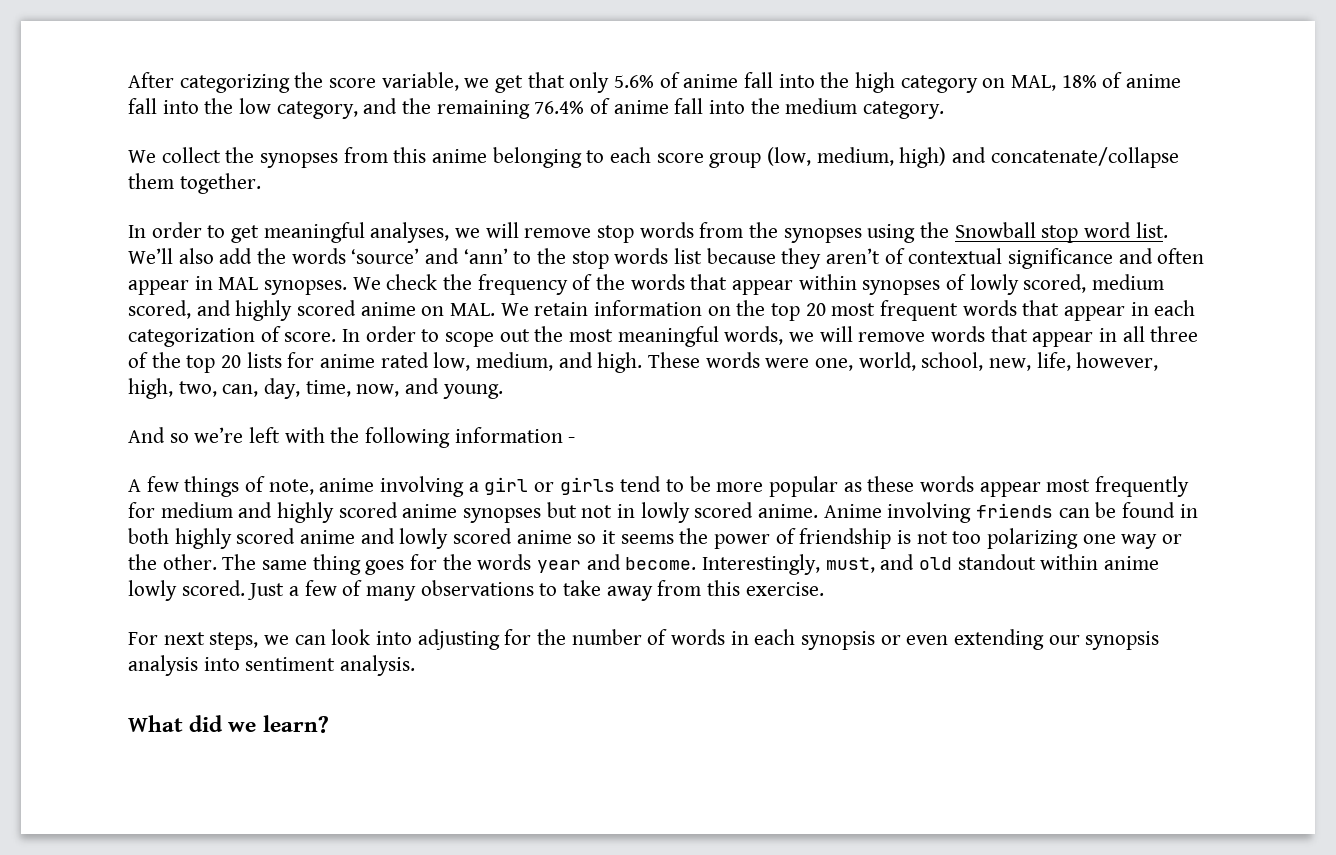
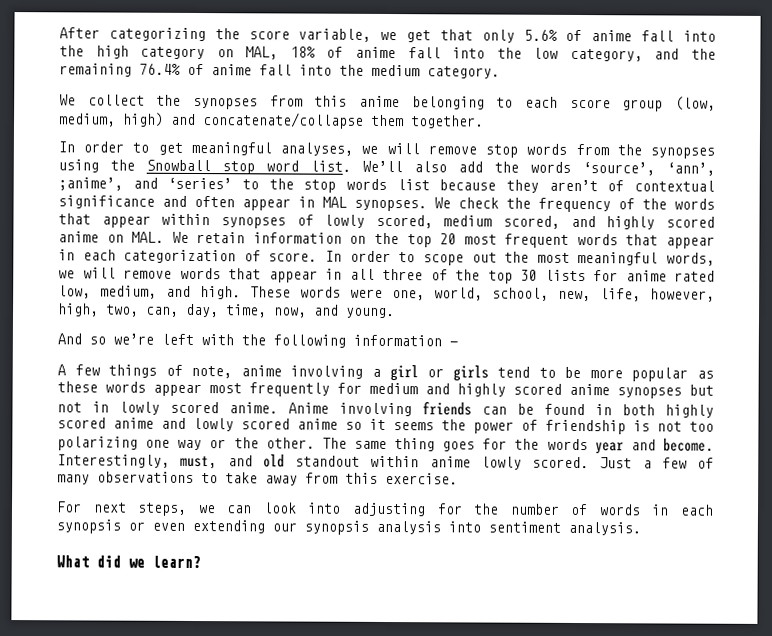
- We’ll also add the words ‘source’ and ‘ann’ to the stop words list because they aren’t of contextual significance and often appear in MAL synopses.
+ We’ll also add the words ‘source’, ‘ann’, ;anime’, and ‘series’ to the stop words list because they aren’t of contextual significance and often appear in MAL synopses.
- In order to scope out the most meaningful words, we will remove words that appear in all three of the top 20 lists for anime rated low, medium, and high.
+ In order to scope out the most meaningful words, we will remove words that appear in all three of the top 30 lists for anime rated low, medium, and high.

